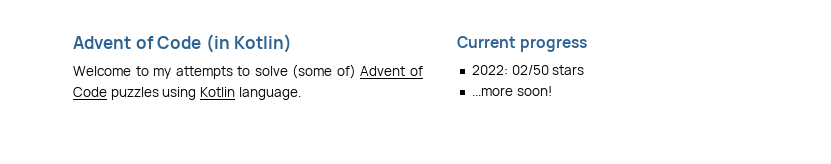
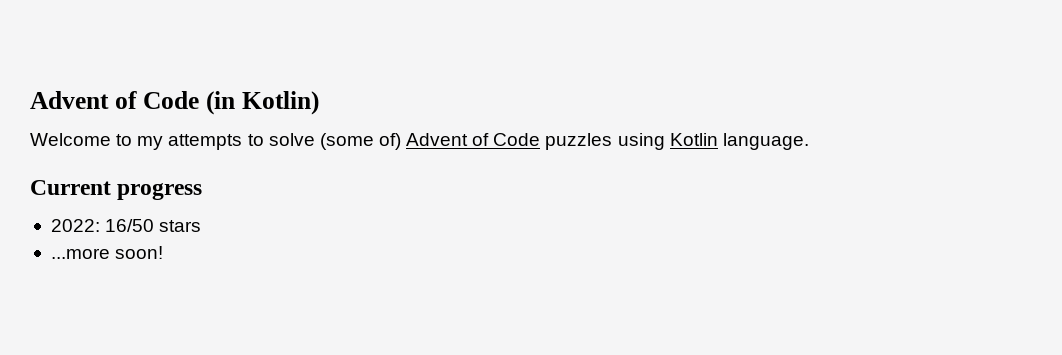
- 2022: 02/50 stars
+ 2022: 16/50 stars

